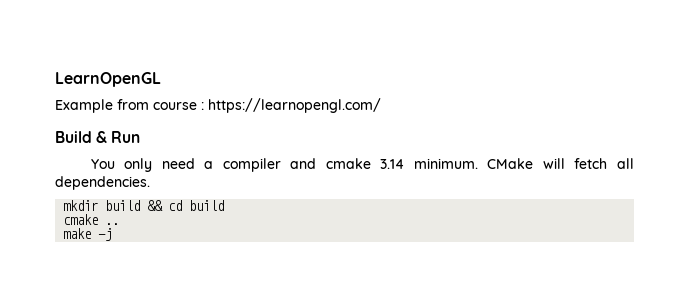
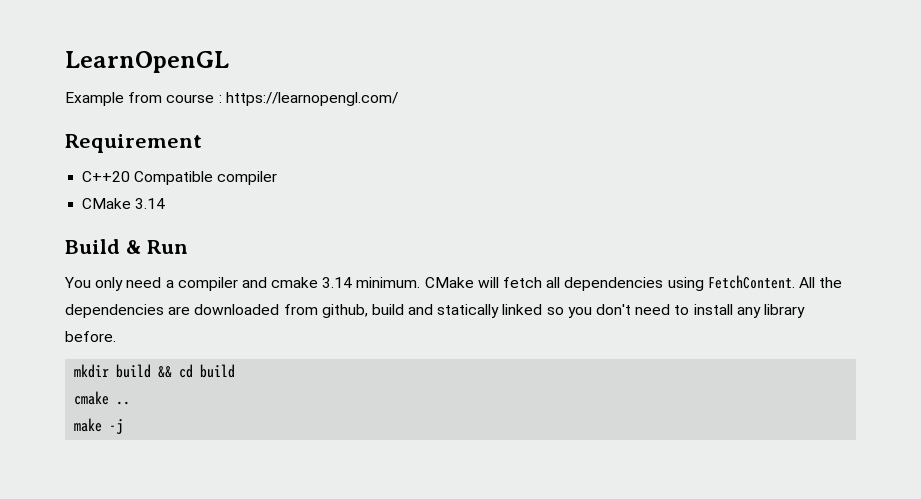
+ Requirement
+ C++20 Compatible compiler
+ CMake 3.14
- CMake will fetch all dependencies.
+ CMake will fetch all dependencies using FetchContent. All the dependencies are downloaded from github, build and statically linked so you don't need to install any library before.

